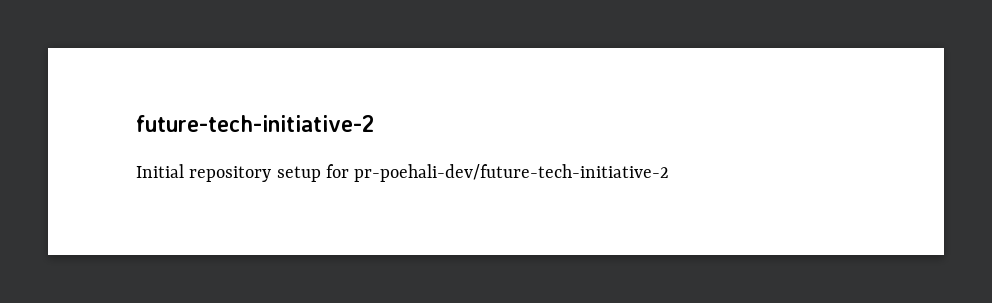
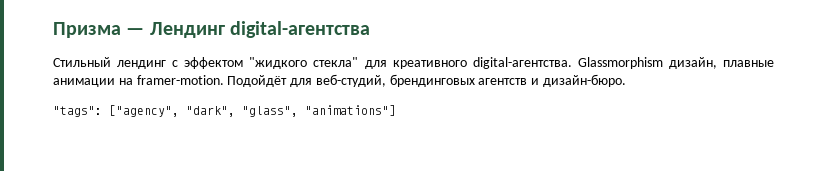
- future-tech-initiative-2
- Initial repository setup for pr-poehali-dev/future-tech-initiative-2
+ Призма — Лендинг digital-агентства
+ Стильный лендинг с эффектом "жидкого стекла" для креативного digital-агентства. Glassmorphism дизайн, плавные анимации на framer-motion. Подойдёт для веб-студий, брендинговых агентств и дизайн-бюро.
+ "tags": ["agency", "dark", "glass", "animations"]

